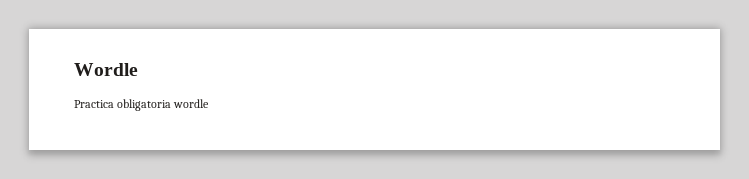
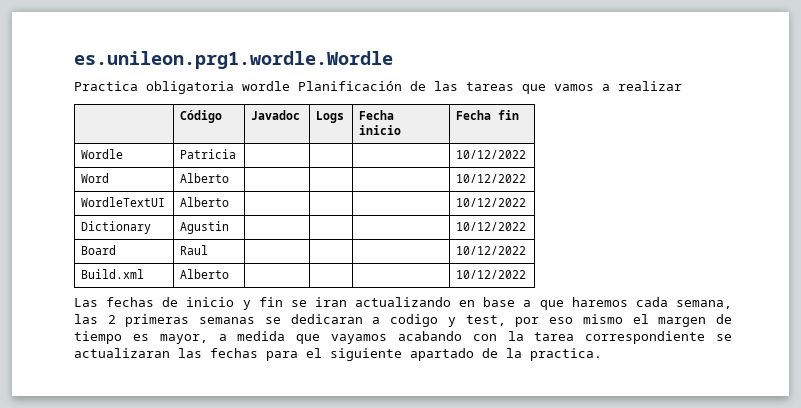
- Wordle
+ es.unileon.prg1.wordle.Wordle
- Practica obligatoria wordle
+ Practica obligatoria wordle Planificación de las tareas que vamos a realizar
+ | Código | Javadoc | Logs | Fecha inicio | Fecha fin
+ Wordle | Patricia | | | | 10/12/2022
+ Word | Alberto | | | | 10/12/2022
+ WordleTextUI | Alberto | | | | 10/12/2022
+ Dictionary | Agustin | | | | 10/12/2022
+ Board | Raul | | | | 10/12/2022
+ Build.xml | Alberto | | | | 10/12/2022
+ Las fechas de inicio y fin se iran actualizando en base a que haremos cada semana, las 2 primeras semanas se dedicaran a codigo y test, por eso mismo el margen de tiempo es mayor, a medida que vayamos acabando con la tarea correspondiente se actualizaran las fechas para el siguiente apartado de la practica.

